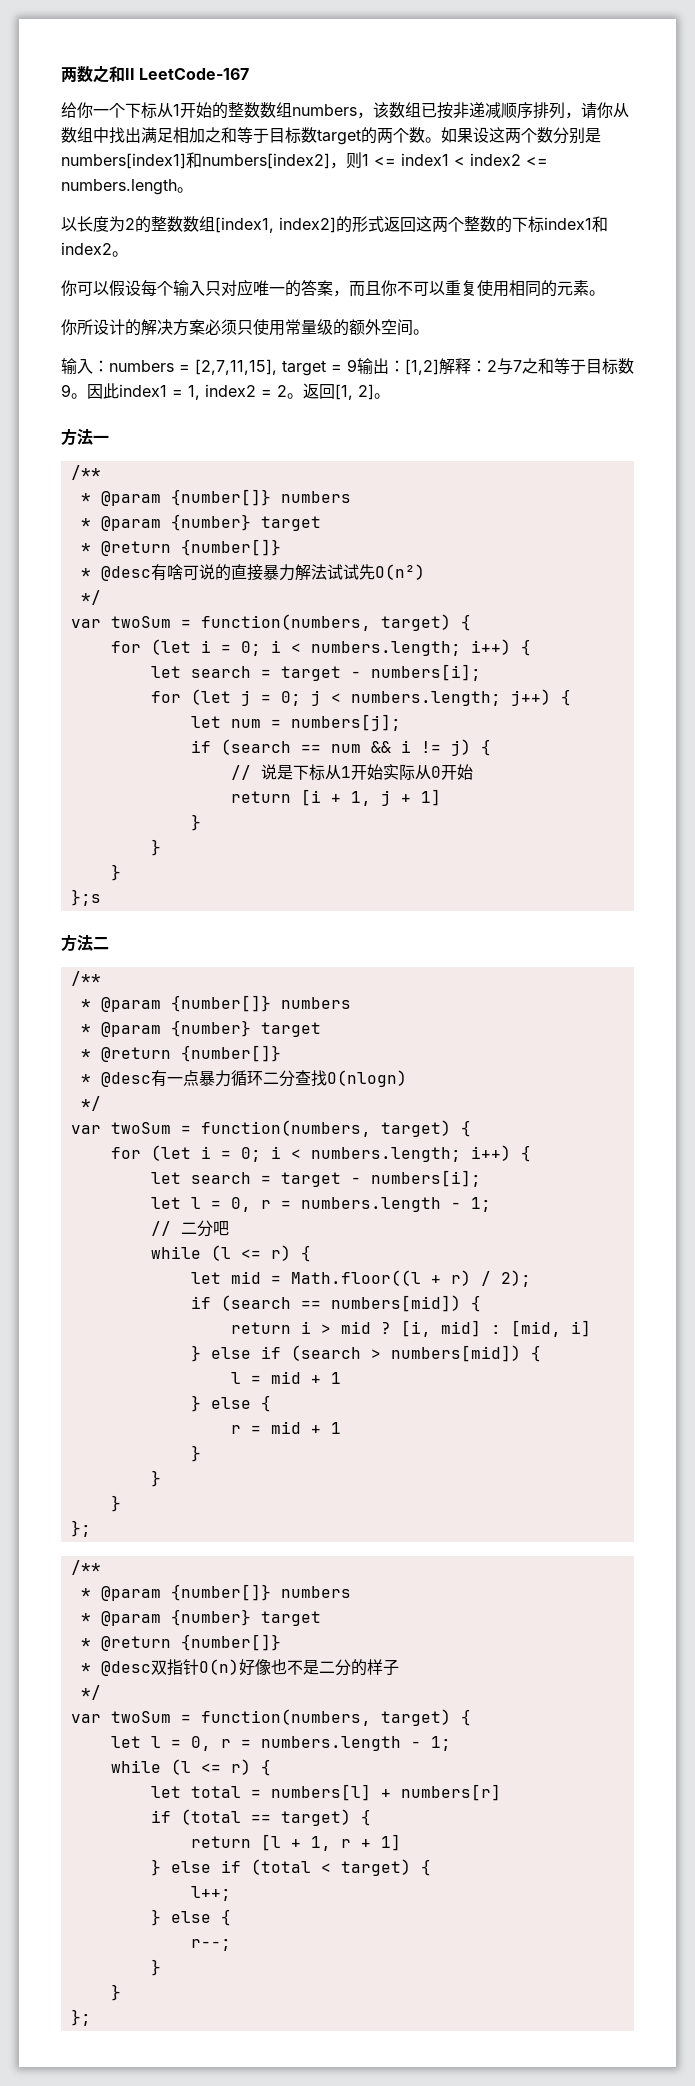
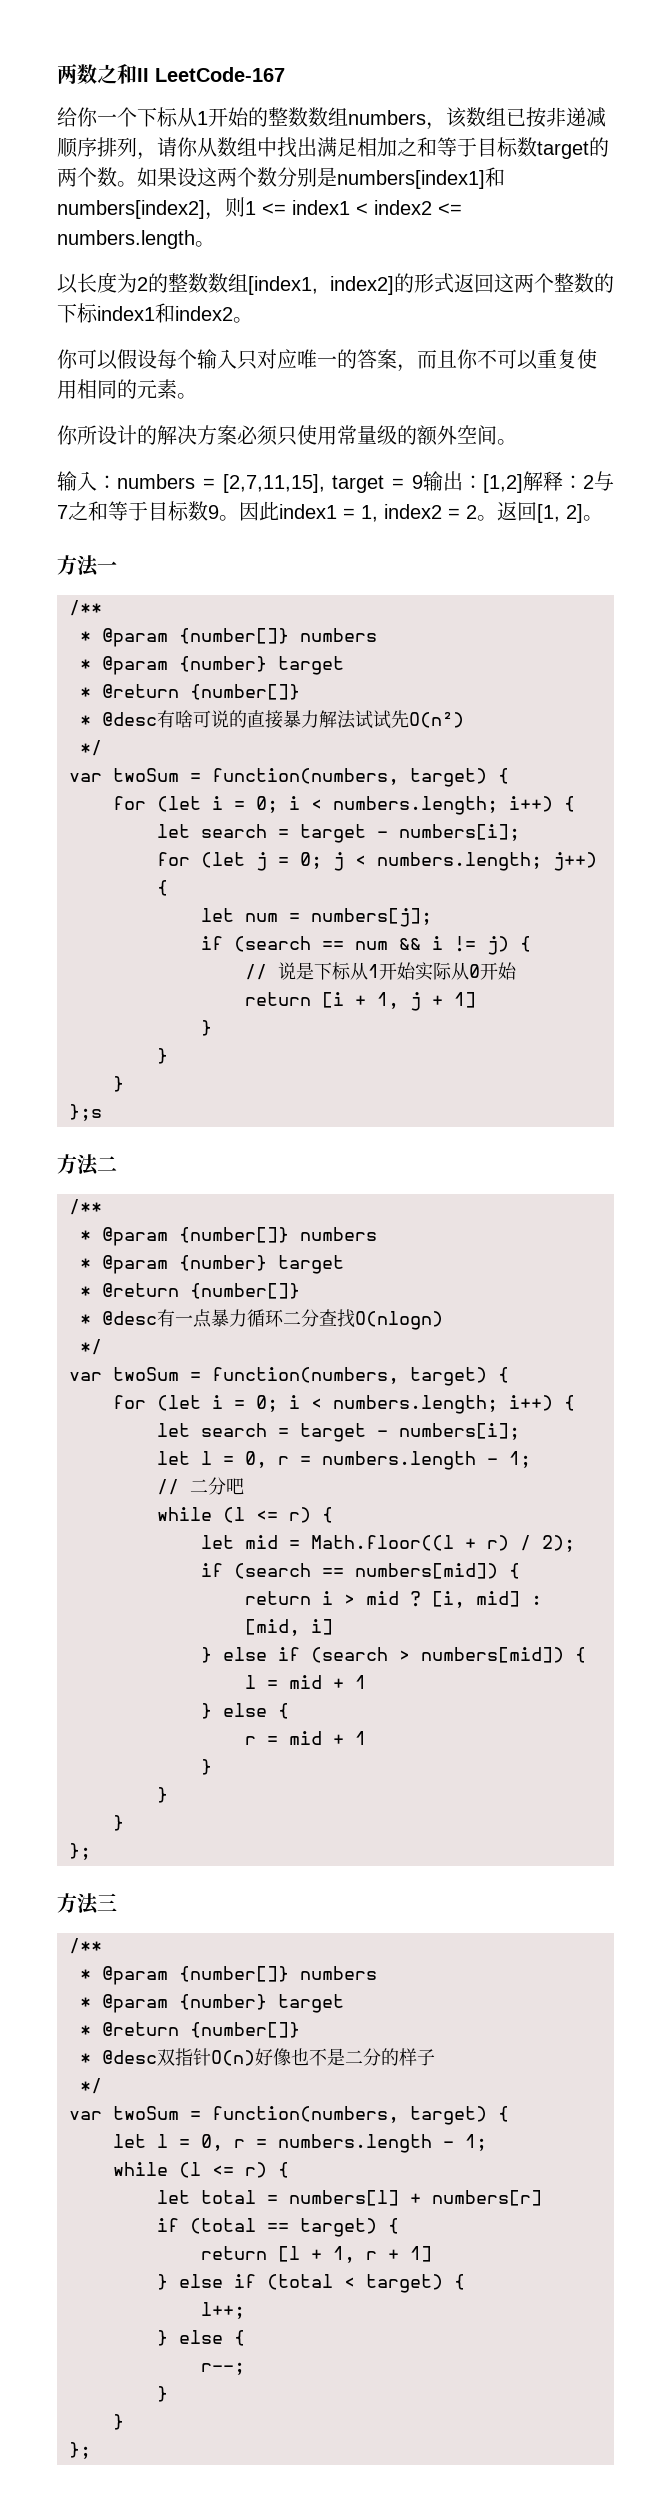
+ 方法三

